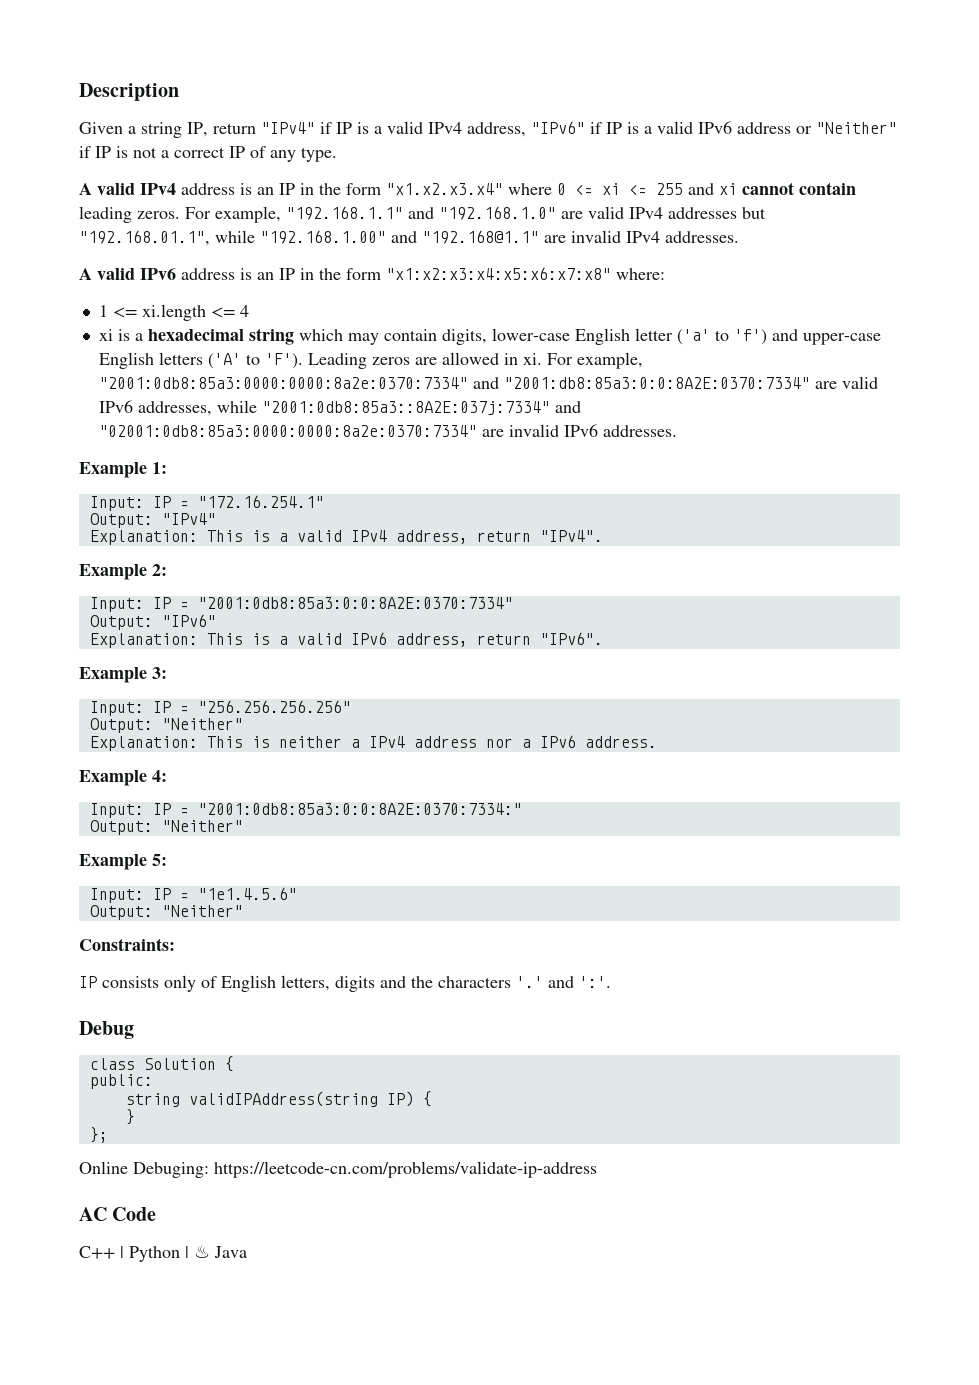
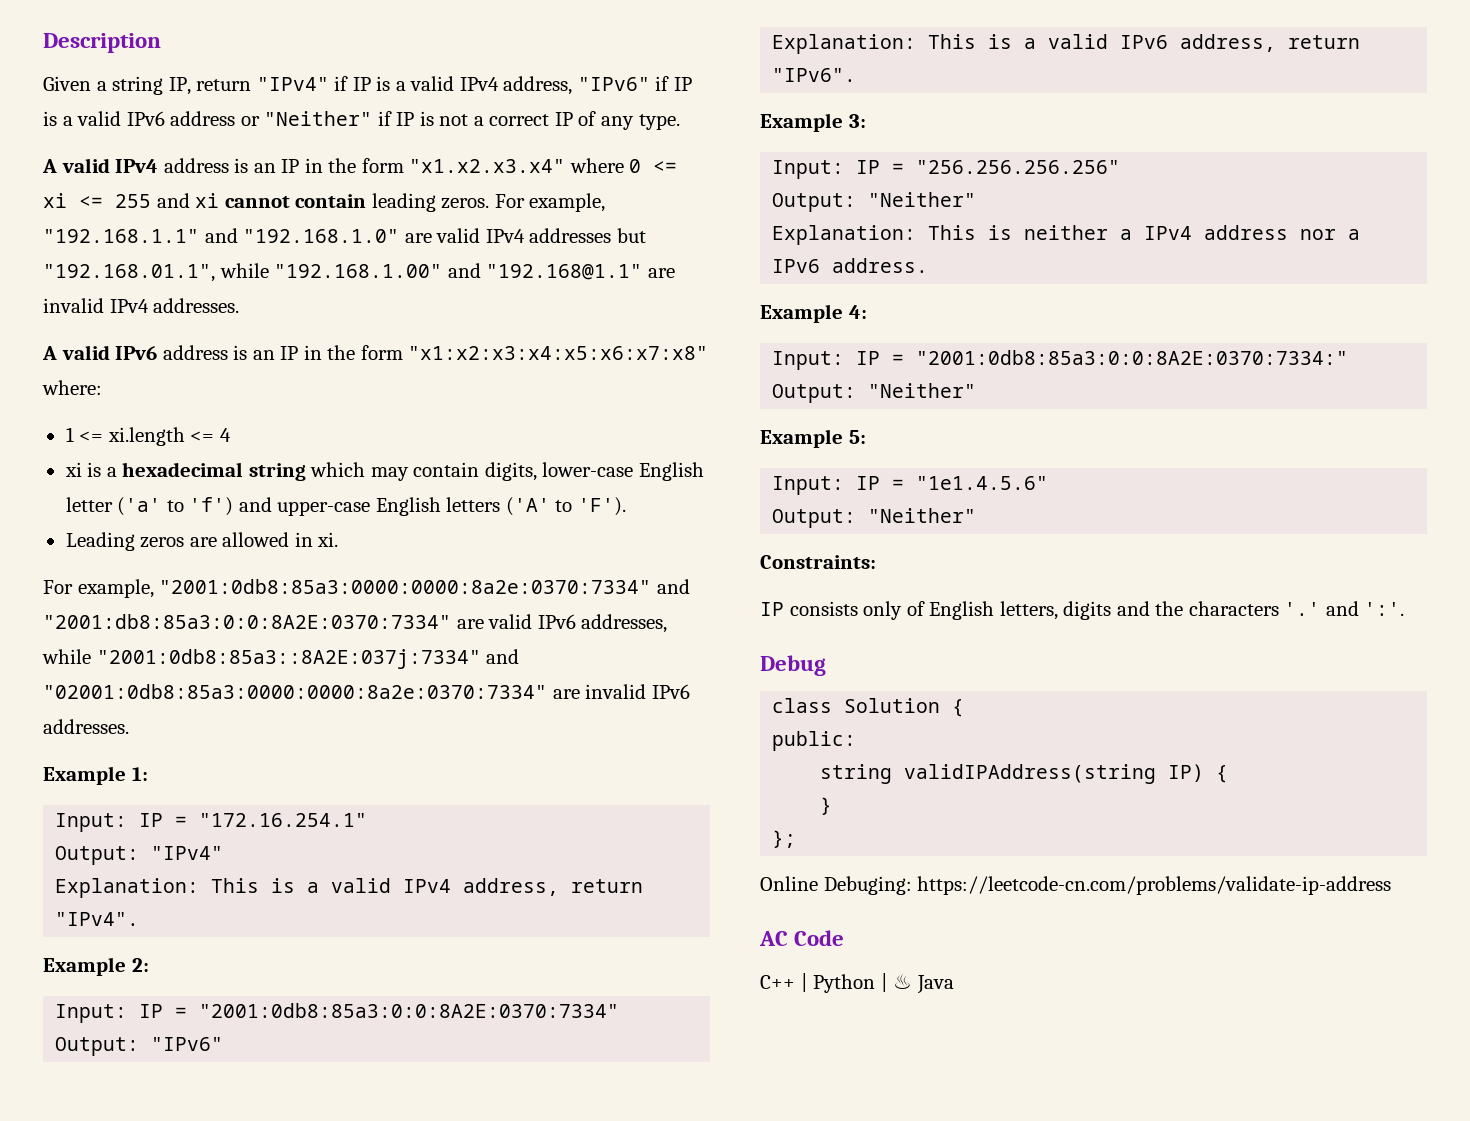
- xi is a hexadecimal string which may contain digits, lower-case English letter ('a' to 'f') and upper-case English letters ('A' to 'F'). Leading zeros are allowed in xi. For example, "2001:0db8:85a3:0000:0000:8a2e:0370:7334" and "2001:db8:85a3:0:0:8A2E:0370:7334" are valid IPv6 addresses, while "2001:0db8:85a3::8A2E:037j:7334" and "02001:0db8:85a3:0000:0000:8a2e:0370:7334" are invalid IPv6 addresses.
+ xi is a hexadecimal string which may contain digits, lower-case English letter ('a' to 'f') and upper-case English letters ('A' to 'F').
+ Leading zeros are allowed in xi.
+ For example, "2001:0db8:85a3:0000:0000:8a2e:0370:7334" and "2001:db8:85a3:0:0:8A2E:0370:7334" are valid IPv6 addresses, while "2001:0db8:85a3::8A2E:037j:7334" and "02001:0db8:85a3:0000:0000:8a2e:0370:7334" are invalid IPv6 addresses.

